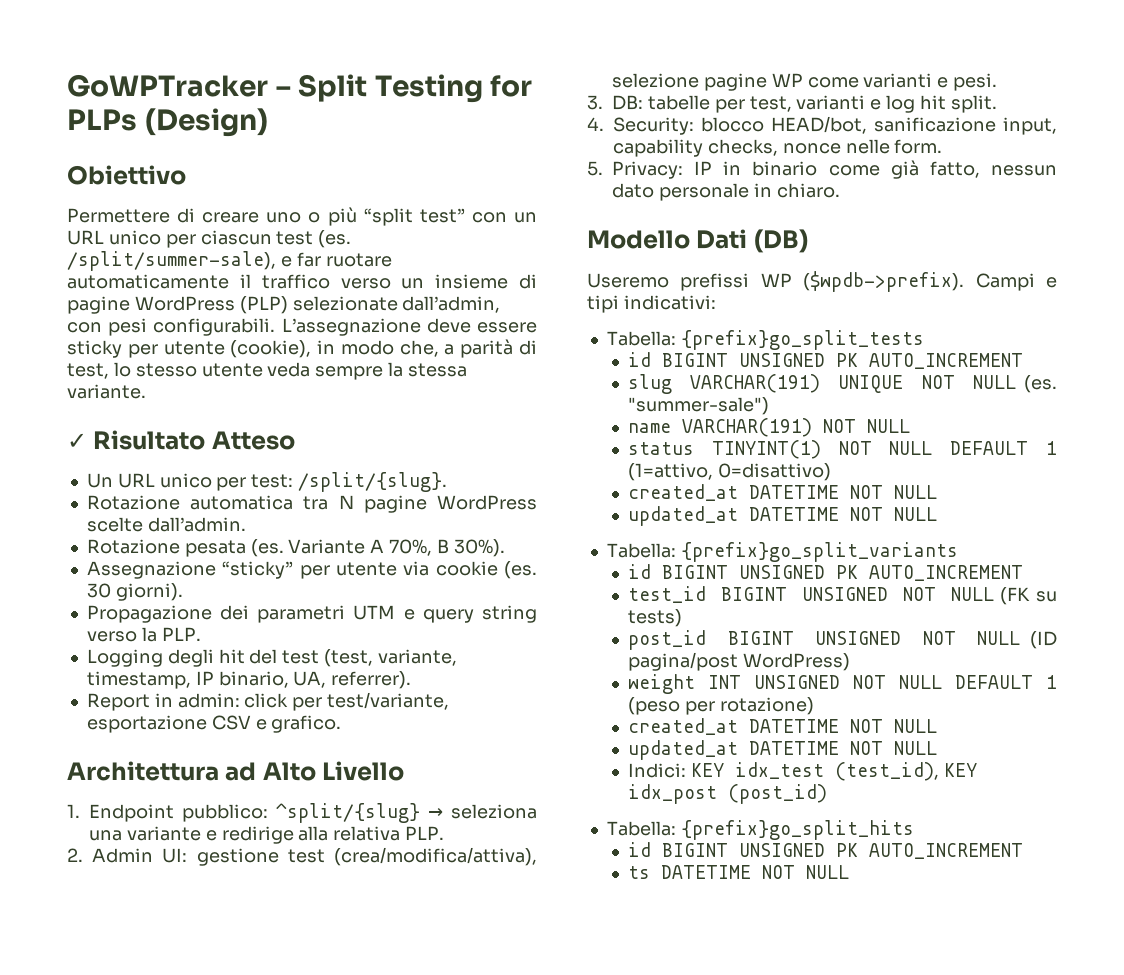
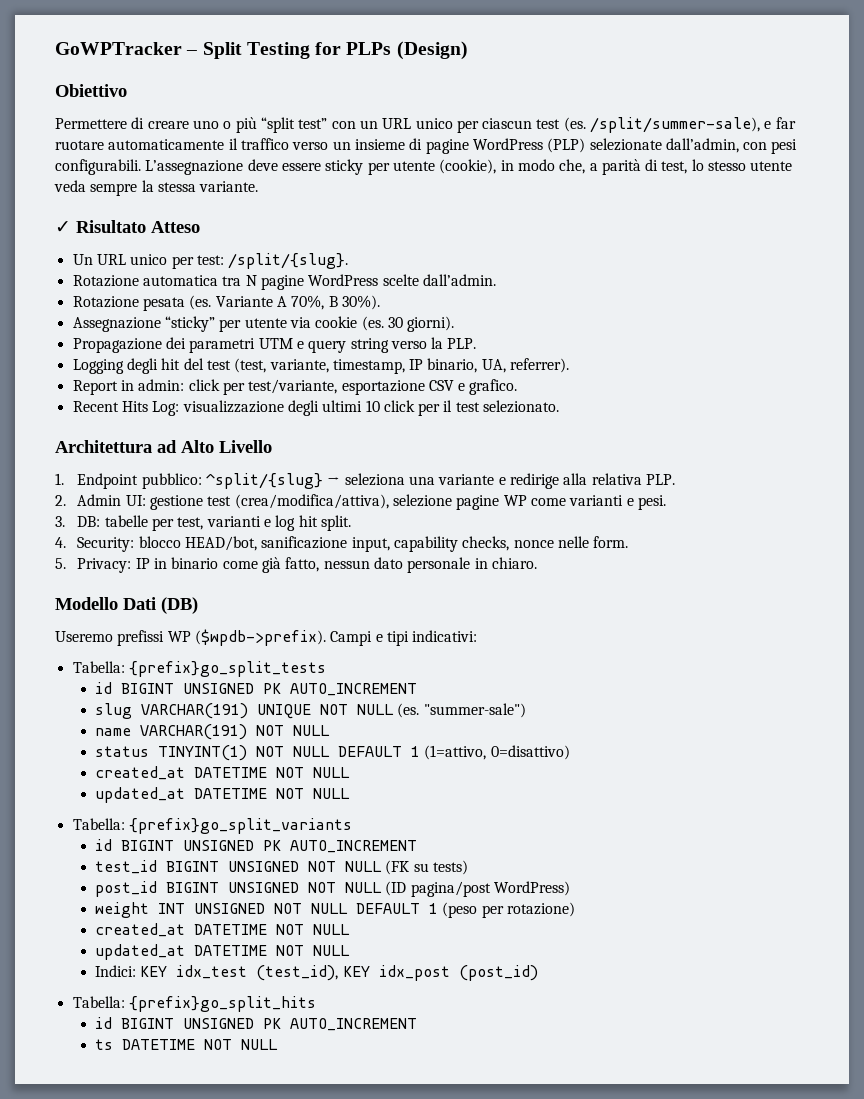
+ Recent Hits Log: visualizzazione degli ultimi 10 click per il test selezionato.

